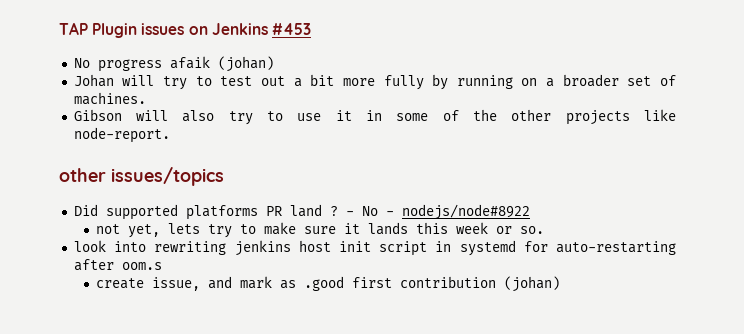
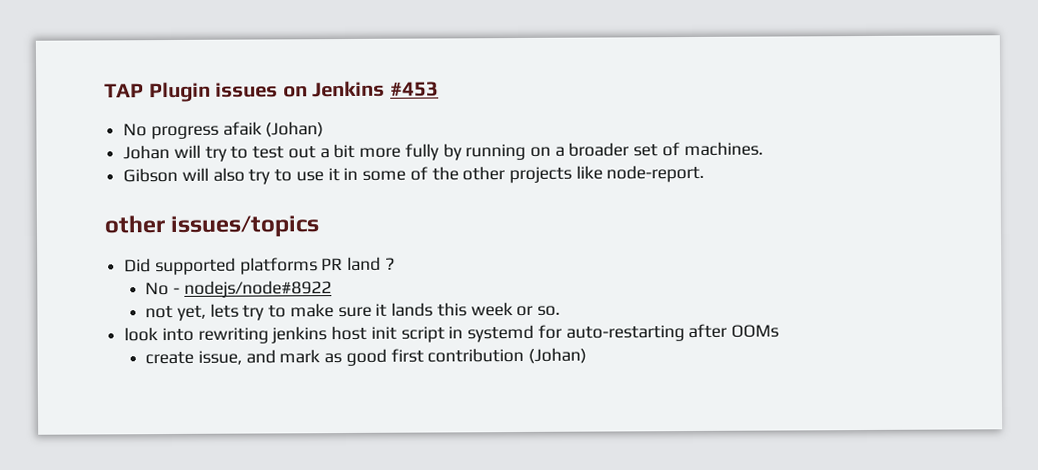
- No progress afaik (johan)
+ No progress afaik (Johan)
- Did supported platforms PR land ? - No - nodejs/node#8922
+ Did supported platforms PR land ?
+ No - nodejs/node#8922
- look into rewriting jenkins host init script in systemd for auto-restarting after oom.s
+ look into rewriting jenkins host init script in systemd for auto-restarting after OOMs
- create issue, and mark as .good first contribution (johan)
+ create issue, and mark as good first contribution (Johan)

